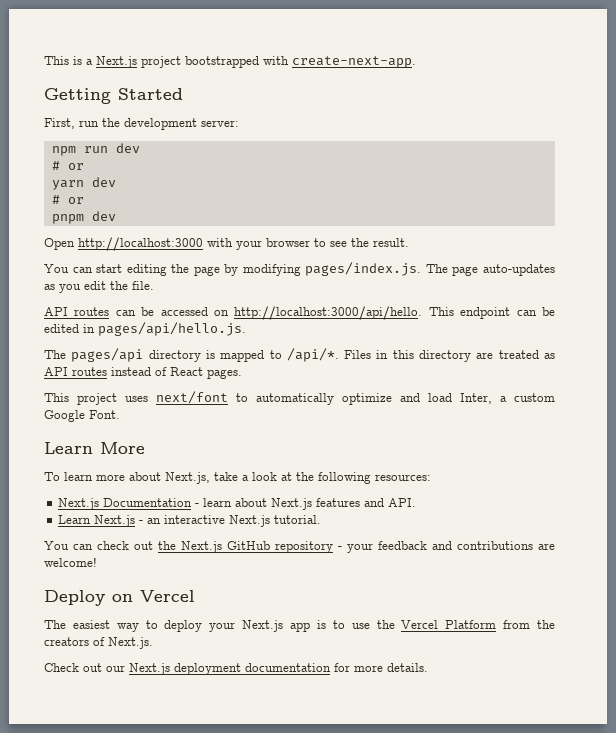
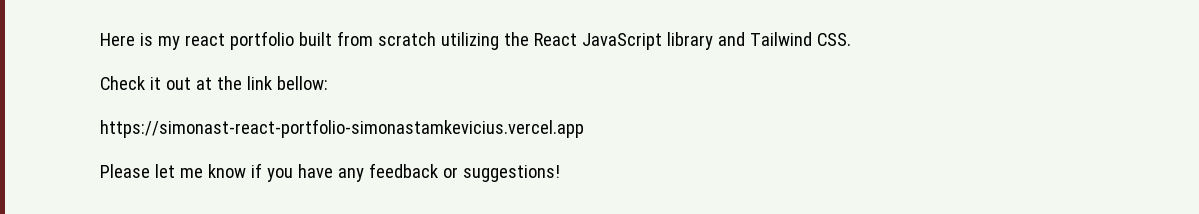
- This is a Next.js project bootstrapped with create-next-app.
- Getting Started
- First, run the development server:
- npm run dev
- # or
- yarn dev
- # or
- pnpm dev
- Open http://localhost:3000 with your browser to see the result.
- You can start editing the page by modifying pages/index.js. The page auto-updates as you edit the file.
- API routes can be accessed on http://localhost:3000/api/hello. This endpoint can be edited in pages/api/hello.js.
- The pages/api directory is mapped to /api/*. Files in this directory are treated as API routes instead of React pages.
- This project uses next/font to automatically optimize and load Inter, a custom Google Font.
- Learn More
- To learn more about Next.js, take a look at the following resources:
- Next.js Documentation - learn about Next.js features and API.
- Learn Next.js - an interactive Next.js tutorial.
- You can check out the Next.js GitHub repository - your feedback and contributions are welcome!
- Deploy on Vercel
- The easiest way to deploy your Next.js app is to use the Vercel Platform from the creators of Next.js.
- Check out our Next.js deployment documentation for more details.
+ Here is my react portfolio built from scratch utilizing the React JavaScript library and Tailwind CSS.
+ Check it out at the link bellow:
+ https://simonast-react-portfolio-simonastamkevicius.vercel.app
+ Please let me know if you have any feedback or suggestions!

